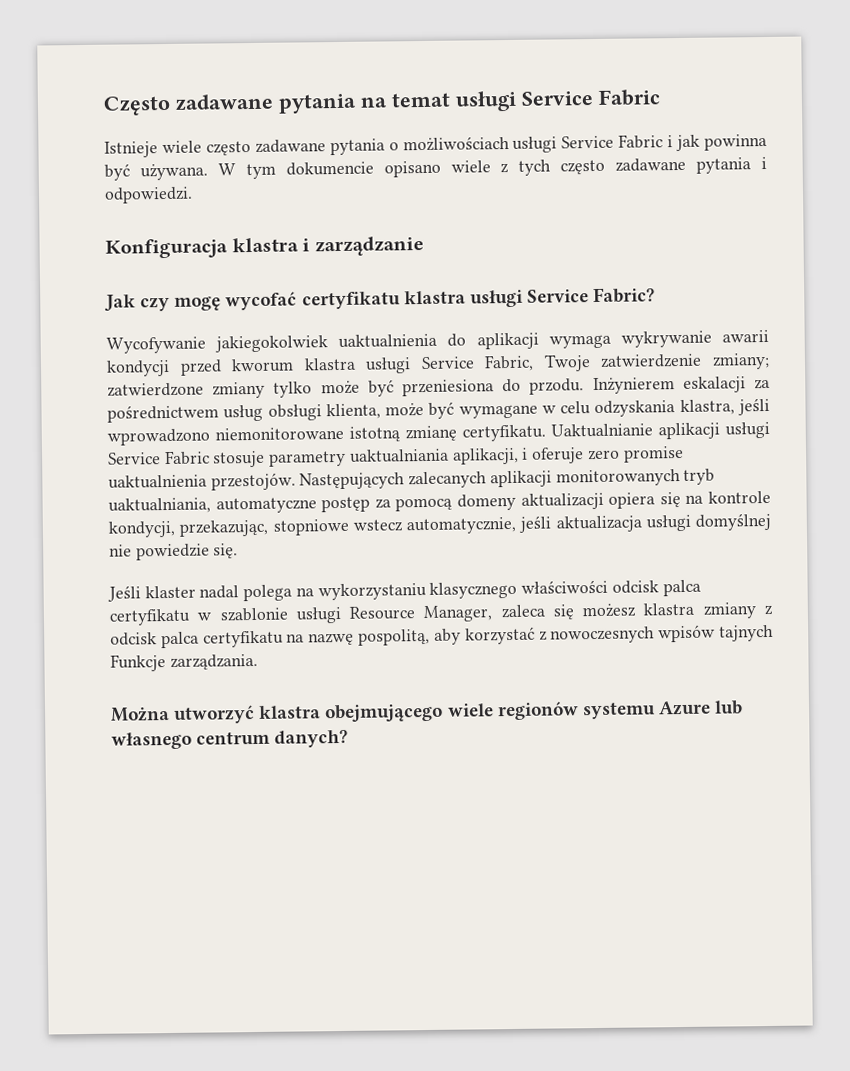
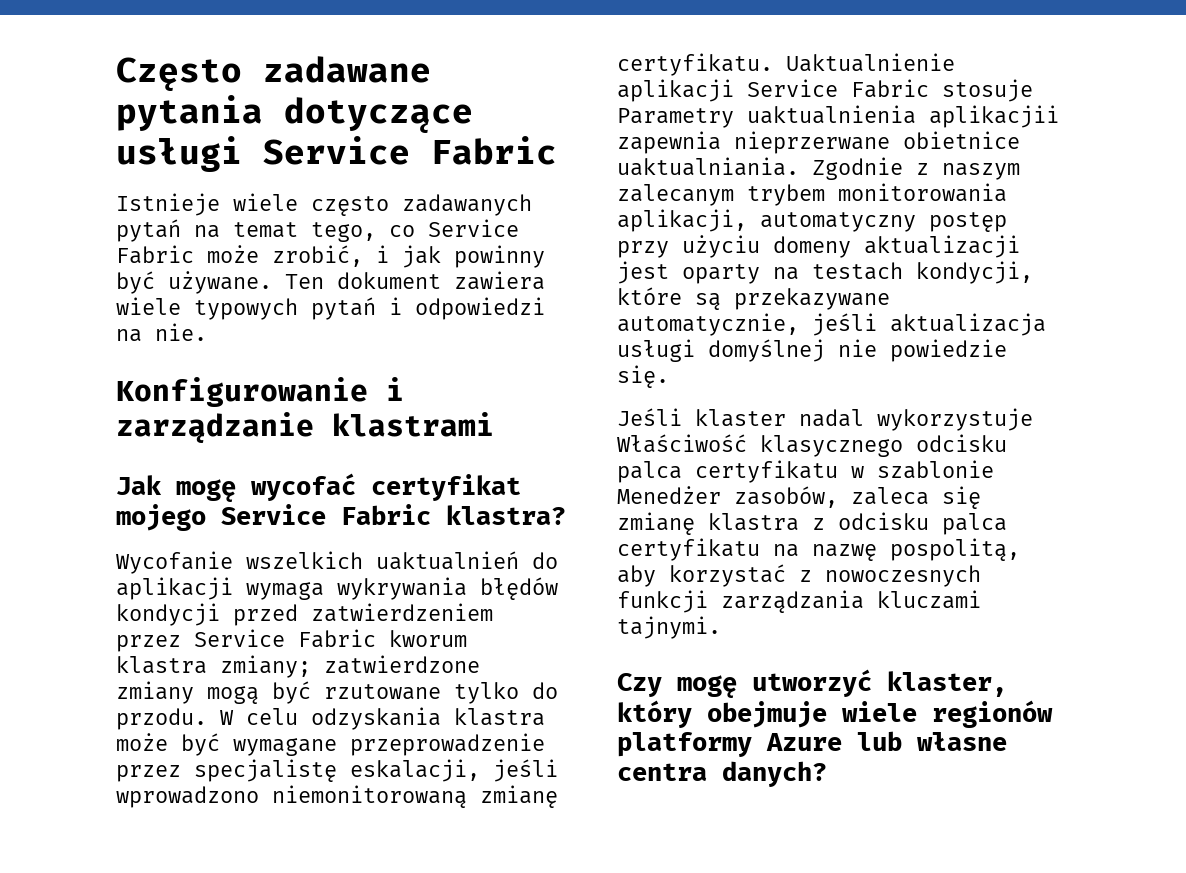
- Często zadawane pytania na temat usługi Service Fabric
+ Często zadawane pytania dotyczące usługi Service Fabric
- Istnieje wiele często zadawane pytania o możliwościach usługi Service Fabric i jak powinna być używana. W tym dokumencie opisano wiele z tych często zadawane pytania i odpowiedzi.
- Konfiguracja klastra i zarządzanie
+ Istnieje wiele często zadawanych pytań na temat tego, co Service Fabric może zrobić, i jak powinny być używane. Ten dokument zawiera wiele typowych pytań i odpowiedzi na nie.
+ Konfigurowanie i zarządzanie klastrami
- Jak czy mogę wycofać certyfikatu klastra usługi Service Fabric?
- Wycofywanie jakiegokolwiek uaktualnienia do aplikacji wymaga wykrywanie awarii kondycji przed kworum klastra usługi Service Fabric, Twoje zatwierdzenie zmiany; zatwierdzone zmiany tylko może być przeniesiona do przodu. Inżynierem eskalacji za pośrednictwem usług obsługi klienta, może być wymagane w celu odzyskania klastra, jeśli wprowadzono niemonitorowane istotną zmianę certyfikatu. Uaktualnianie aplikacji usługi Service Fabric stosuje parametry uaktualniania aplikacji, i oferuje zero promise uaktualnienia przestojów. Następujących zalecanych aplikacji monitorowanych tryb uaktualniania, automatyczne postęp za pomocą domeny aktualizacji opiera się na kontrole kondycji, przekazując, stopniowe wstecz automatycznie, jeśli aktualizacja usługi domyślnej nie powiedzie się.
+ Jak mogę wycofać certyfikat mojego Service Fabric klastra?
+ Wycofanie wszelkich uaktualnień do aplikacji wymaga wykrywania błędów kondycji przed zatwierdzeniem przez Service Fabric kworum klastra zmiany; zatwierdzone zmiany mogą być rzutowane tylko do przodu. W celu odzyskania klastra może być wymagane przeprowadzenie przez specjalistę eskalacji, jeśli wprowadzono niemonitorowaną zmianę certyfikatu. Uaktualnienie aplikacji Service Fabric stosuje Parametry uaktualnienia aplikacjii zapewnia nieprzerwane obietnice uaktualniania. Zgodnie z naszym zalecanym trybem monitorowania aplikacji, automatyczny postęp przy użyciu domeny aktualizacji jest oparty na testach kondycji, które są przekazywane automatycznie, jeśli aktualizacja usługi domyślnej nie powiedzie się.
- Jeśli klaster nadal polega na wykorzystaniu klasycznego właściwości odcisk palca certyfikatu w szablonie usługi Resource Manager, zaleca się możesz klastra zmiany z odcisk palca certyfikatu na nazwę pospolitą, aby korzystać z nowoczesnych wpisów tajnych Funkcje zarządzania.
- Można utworzyć klastra obejmującego wiele regionów systemu Azure lub własnego centrum danych?
+ Jeśli klaster nadal wykorzystuje Właściwość klasycznego odcisku palca certyfikatu w szablonie Menedżer zasobów, zaleca się zmianę klastra z odcisku palca certyfikatu na nazwę pospolitą, aby korzystać z nowoczesnych funkcji zarządzania kluczami tajnymi.
+ Czy mogę utworzyć klaster, który obejmuje wiele regionów platformy Azure lub własne centra danych?

